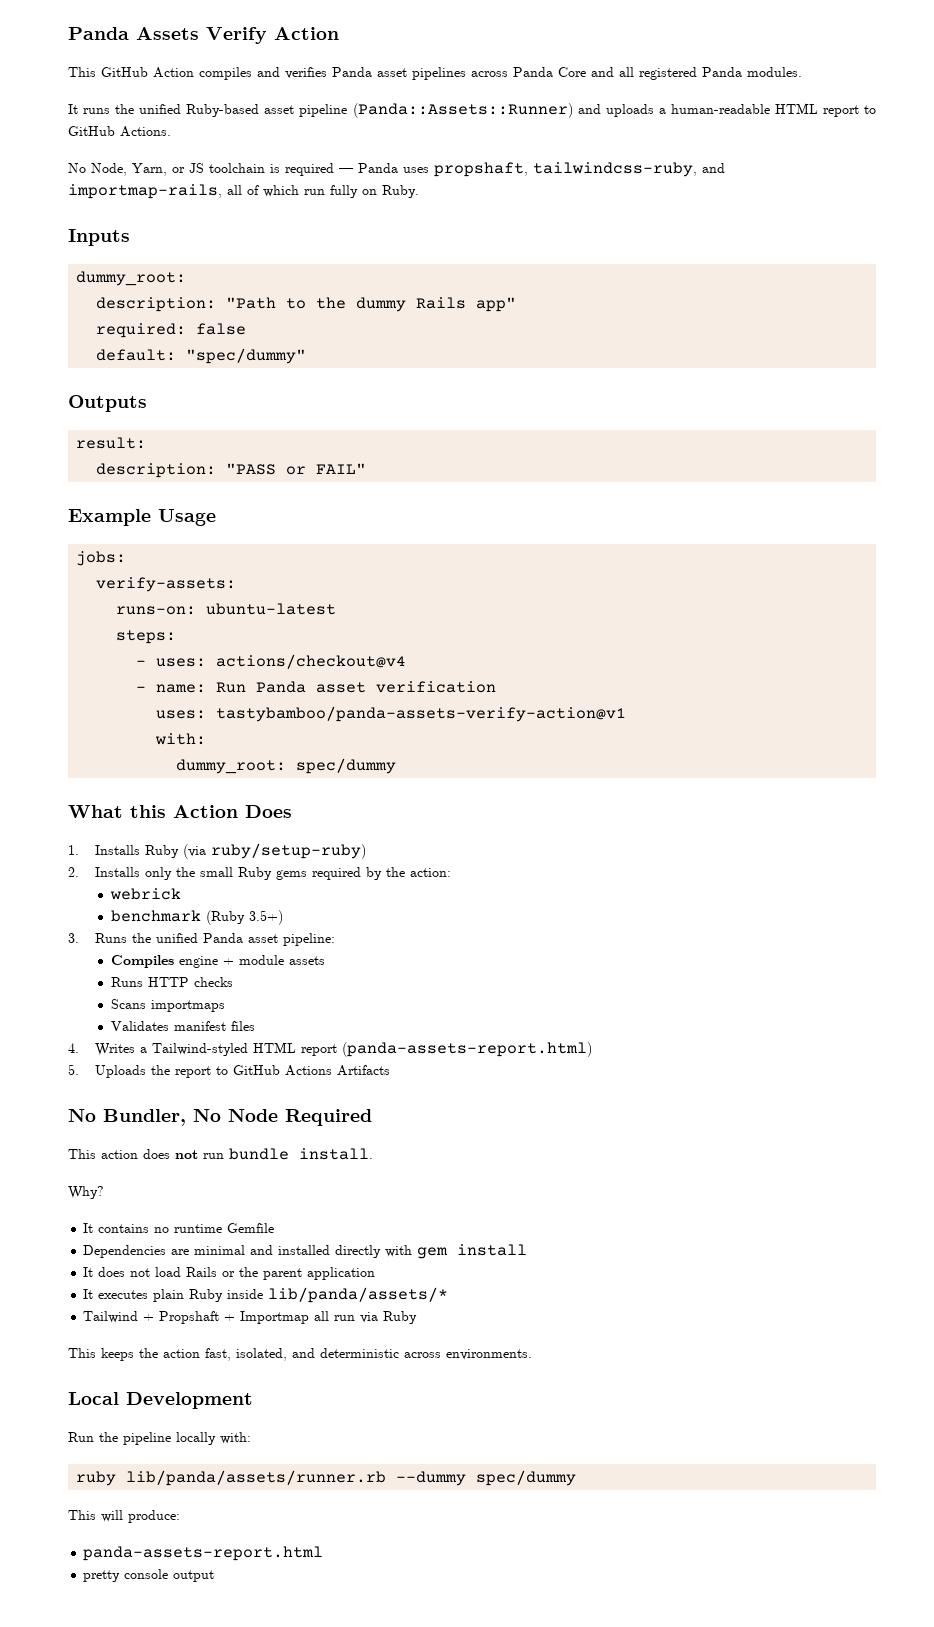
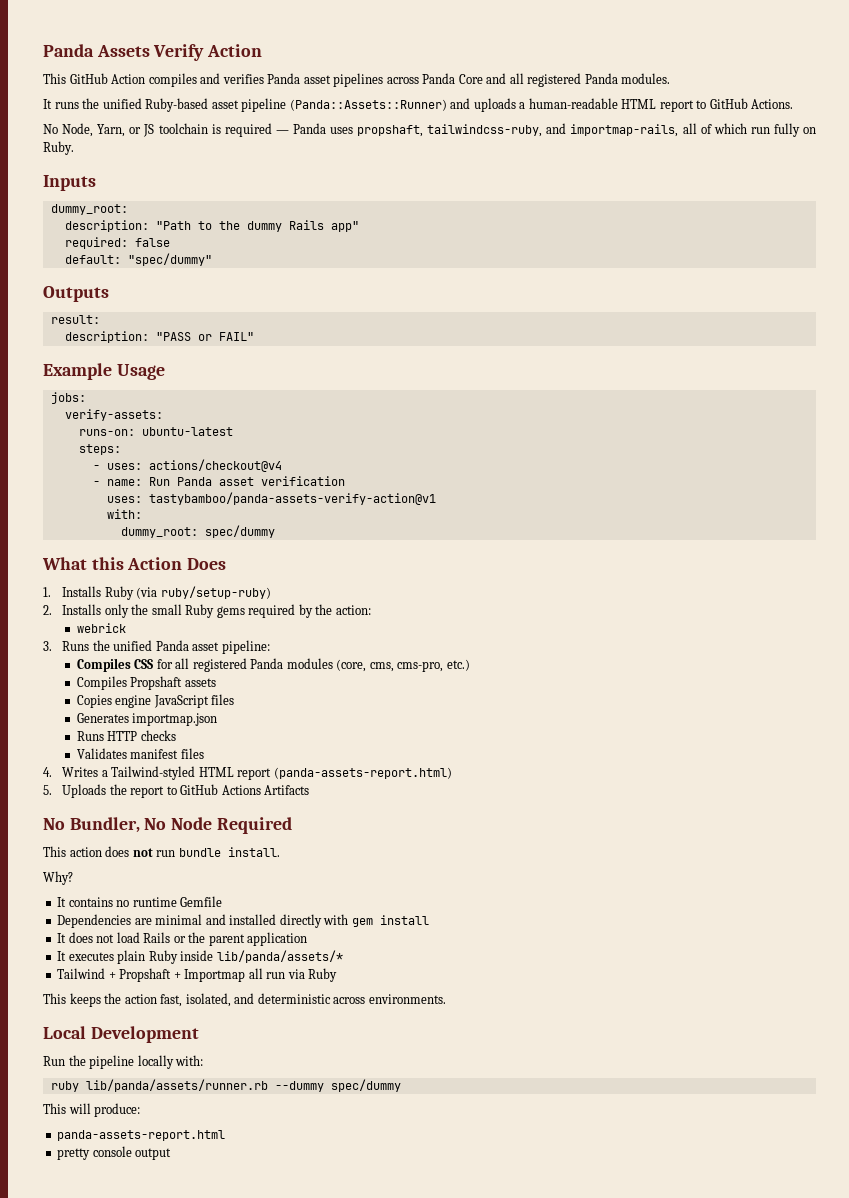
- benchmark (Ruby 3.5+)
- Compiles engine + module assets
+ Compiles CSS for all registered Panda modules (core, cms, cms-pro, etc.)
+ Compiles Propshaft assets
+ Copies engine JavaScript files
+ Generates importmap.json
- Scans importmaps

